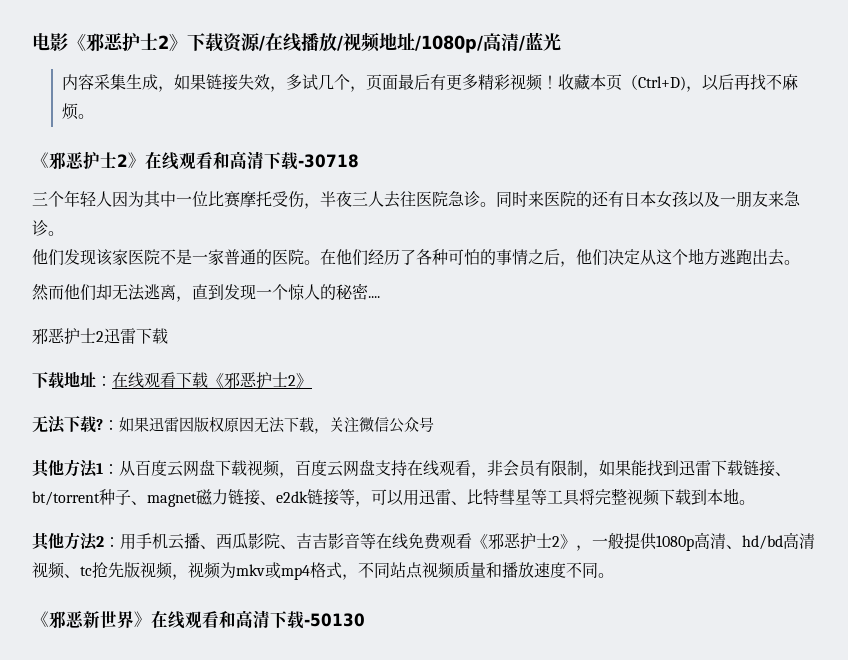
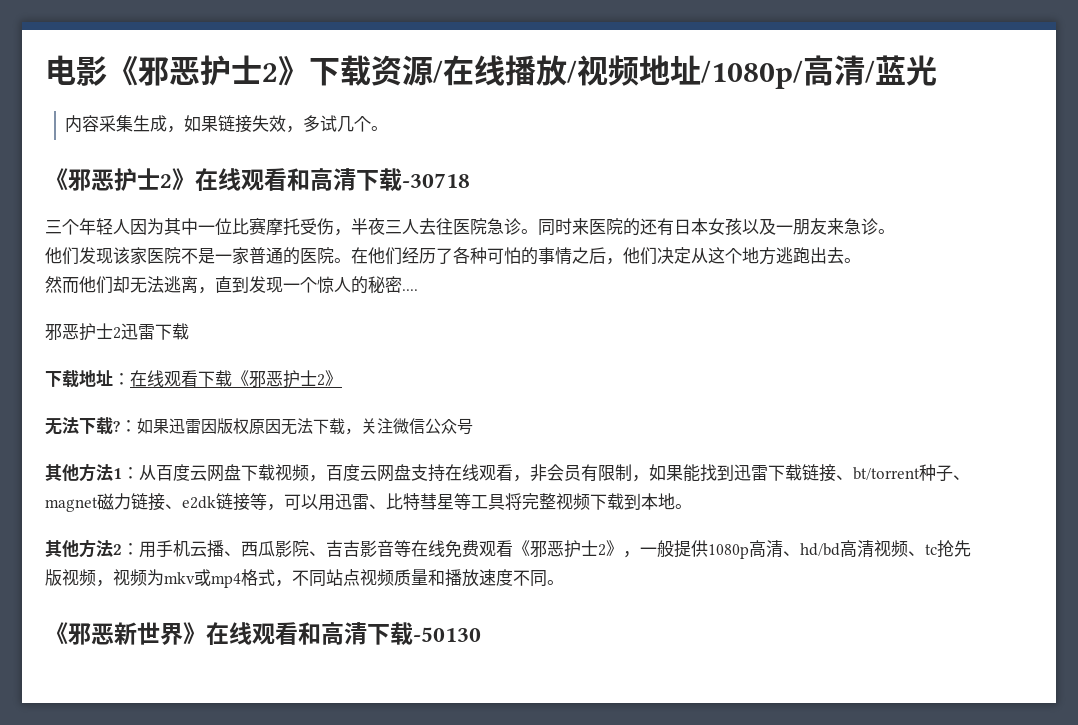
- 内容采集生成，如果链接失效，多试几个，页面最后有更多精彩视频！收藏本页（Ctrl+D)，以后再找不麻烦。
+ 内容采集生成，如果链接失效，多试几个。

